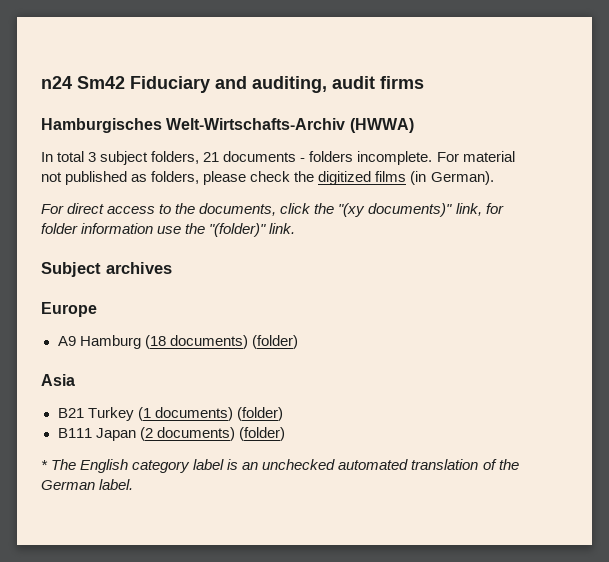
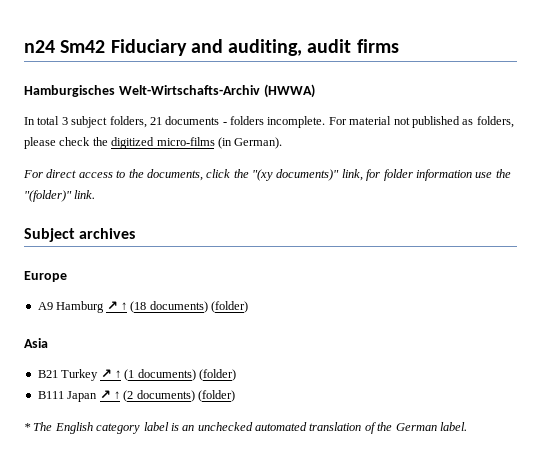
- For material not published as folders, please check the digitized films (in German).
+ For material not published as folders, please check the digitized micro-films (in German).
- A9 Hamburg (18 documents) (folder)
+ A9 Hamburg ↗ ↑ (18 documents) (folder)
- B21 Turkey (1 documents) (folder)
+ B21 Turkey ↗ ↑ (1 documents) (folder)
- B111 Japan (2 documents) (folder)
+ B111 Japan ↗ ↑ (2 documents) (folder)

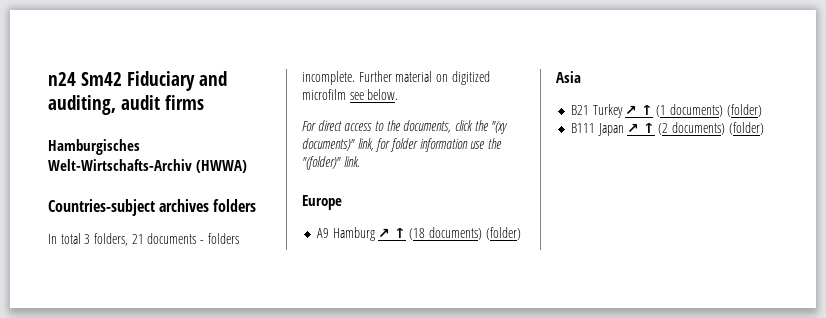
+ Countries-subject archives folders
- In total 3 subject folders, 21 documents - folders incomplete.
+ In total 3 folders, 21 documents - folders incomplete.
- For material not published as folders, please check the digitized micro-films (in German).
+ Further material on digitized microfilm see below.
- Subject archives
- * The English category label is an unchecked automated translation of the German label.

